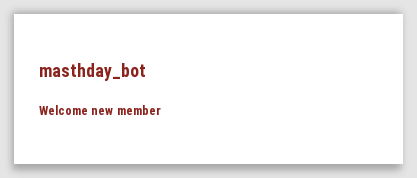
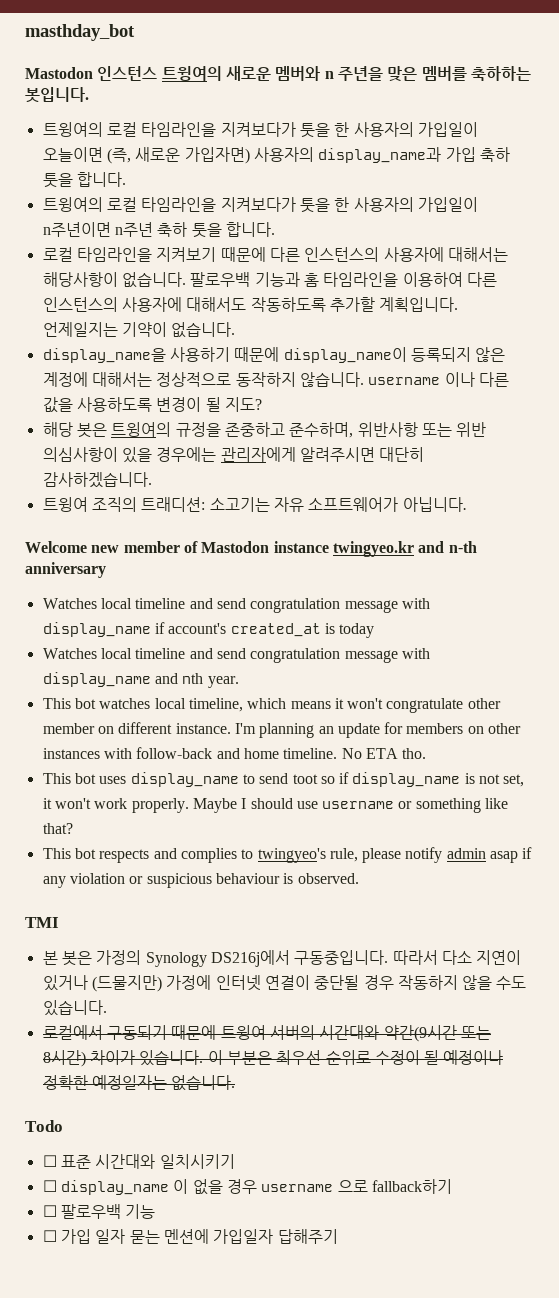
- Welcome new member
+ Mastodon 인스턴스 트윙여의 새로운 멤버와 n 주년을 맞은 멤버를 축하하는 봇입니다.
+ 트윙여의 로컬 타임라인을 지켜보다가 툿을 한 사용자의 가입일이 오늘이면 (즉, 새로운 가입자면) 사용자의 display_name과 가입 축하 툿을 합니다.
+ 트윙여의 로컬 타임라인을 지켜보다가 툿을 한 사용자의 가입일이 n주년이면 n주년 축하 툿을 합니다.
+ 로컬 타임라인을 지켜보기 때문에 다른 인스턴스의 사용자에 대해서는 해당사항이 없습니다. 팔로우백 기능과 홈 타임라인을 이용하여 다른 인스턴스의 사용자에 대해서도 작동하도록 추가할 계획입니다. 언제일지는 기약이 없습니다.
+ display_name을 사용하기 때문에 display_name이 등록되지 않은 계정에 대해서는 정상적으로 동작하지 않습니다. username 이나 다른 값을 사용하도록 변경이 될 지도?
+ 해당 봇은 트윙여의 규정을 존중하고 준수하며, 위반사항 또는 위반 의심사항이 있을 경우에는 관리자에게 알려주시면 대단히 감사하겠습니다.
+ 트윙여 조직의 트래디션: 소고기는 자유 소프트웨어가 아닙니다.
+ Welcome new member of Mastodon instance twingyeo.kr and n-th anniversary
+ Watches local timeline and send congratulation message with display_name if account's created_at is today
+ Watches local timeline and send congratulation message with display_name and nth year.
+ This bot watches local timeline, which means it won't congratulate other member on different instance. I'm planning an update for members on other instances with follow-back and home timeline. No ETA tho.
+ This bot uses display_name to send toot so if display_name is not set, it won't work properly. Maybe I should use username or something like that?
+ This bot respects and complies to twingyeo's rule, please notify admin asap if any violation or suspicious behaviour is observed.
+ TMI
+ 본 봇은 가정의 Synology DS216j에서 구동중입니다. 따라서 다소 지연이 있거나 (드물지만) 가정에 인터넷 연결이 중단될 경우 작동하지 않을 수도 있습니다.
+ 로컬에서 구동되기 때문에 트윙여 서버의 시간대와 약간(9시간 또는 8시간) 차이가 있습니다. 이 부분은 최우선 순위로 수정이 될 예정이나 정확한 예정일자는 없습니다.
+ Todo
+ ☐ 표준 시간대와 일치시키기
+ ☐ display_name 이 없을 경우 username 으로 fallback하기
+ ☐ 팔로우백 기능
+ ☐ 가입 일자 묻는 멘션에 가입일자 답해주기

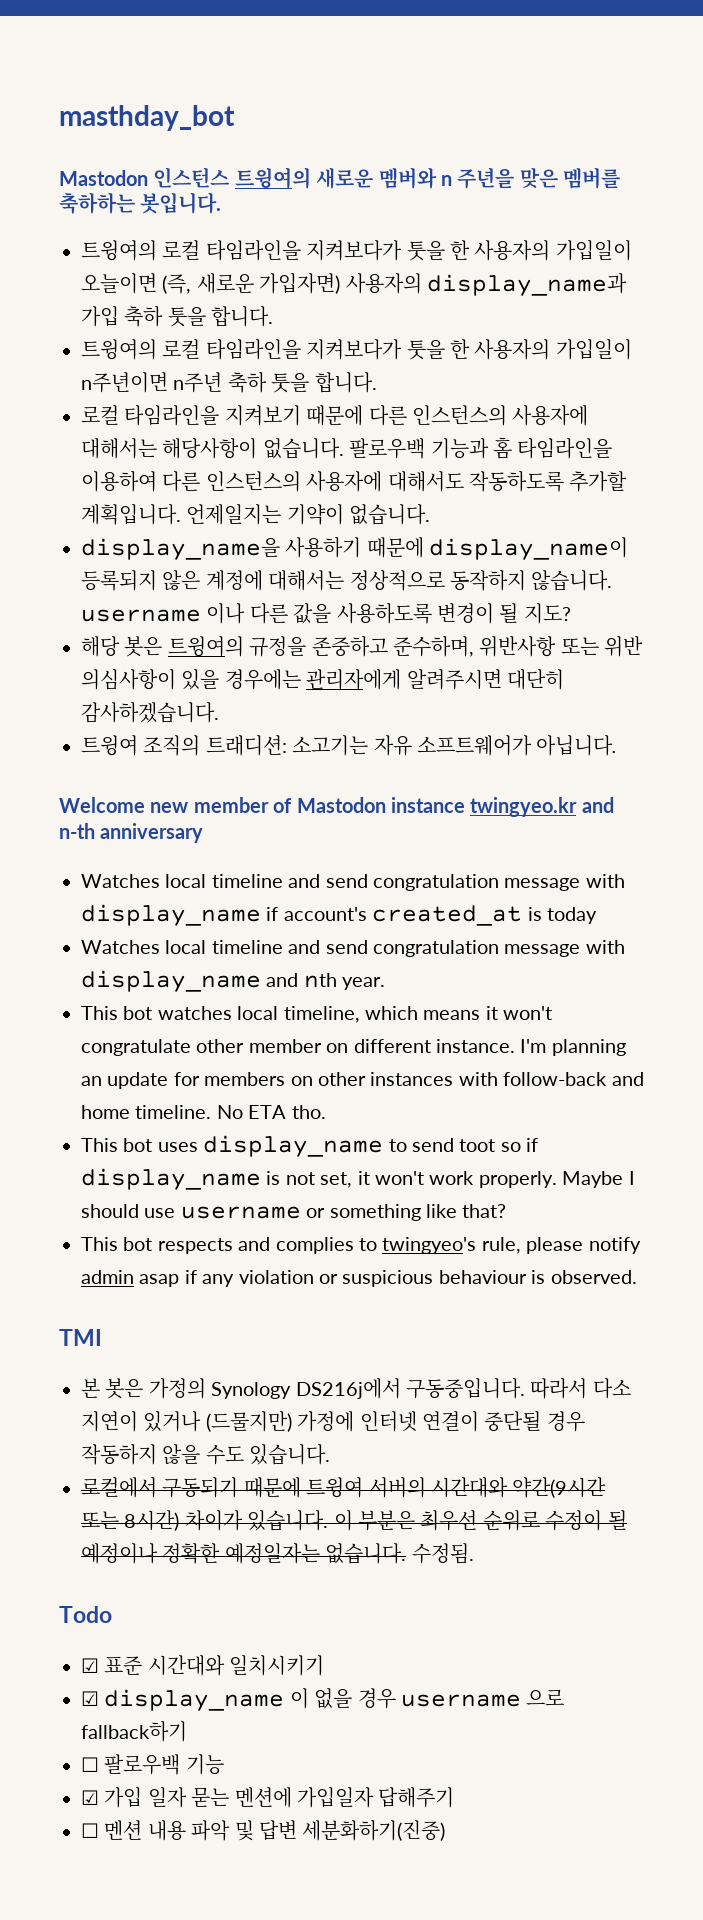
+ 수정됨.
- ☐ 표준 시간대와 일치시키기
+ ☑ 표준 시간대와 일치시키기
- ☐ display_name 이 없을 경우 username 으로 fallback하기
+ ☑ display_name 이 없을 경우 username 으로 fallback하기
- ☐ 가입 일자 묻는 멘션에 가입일자 답해주기
+ ☑ 가입 일자 묻는 멘션에 가입일자 답해주기
+ ☐ 멘션 내용 파악 및 답변 세분화하기(진중)

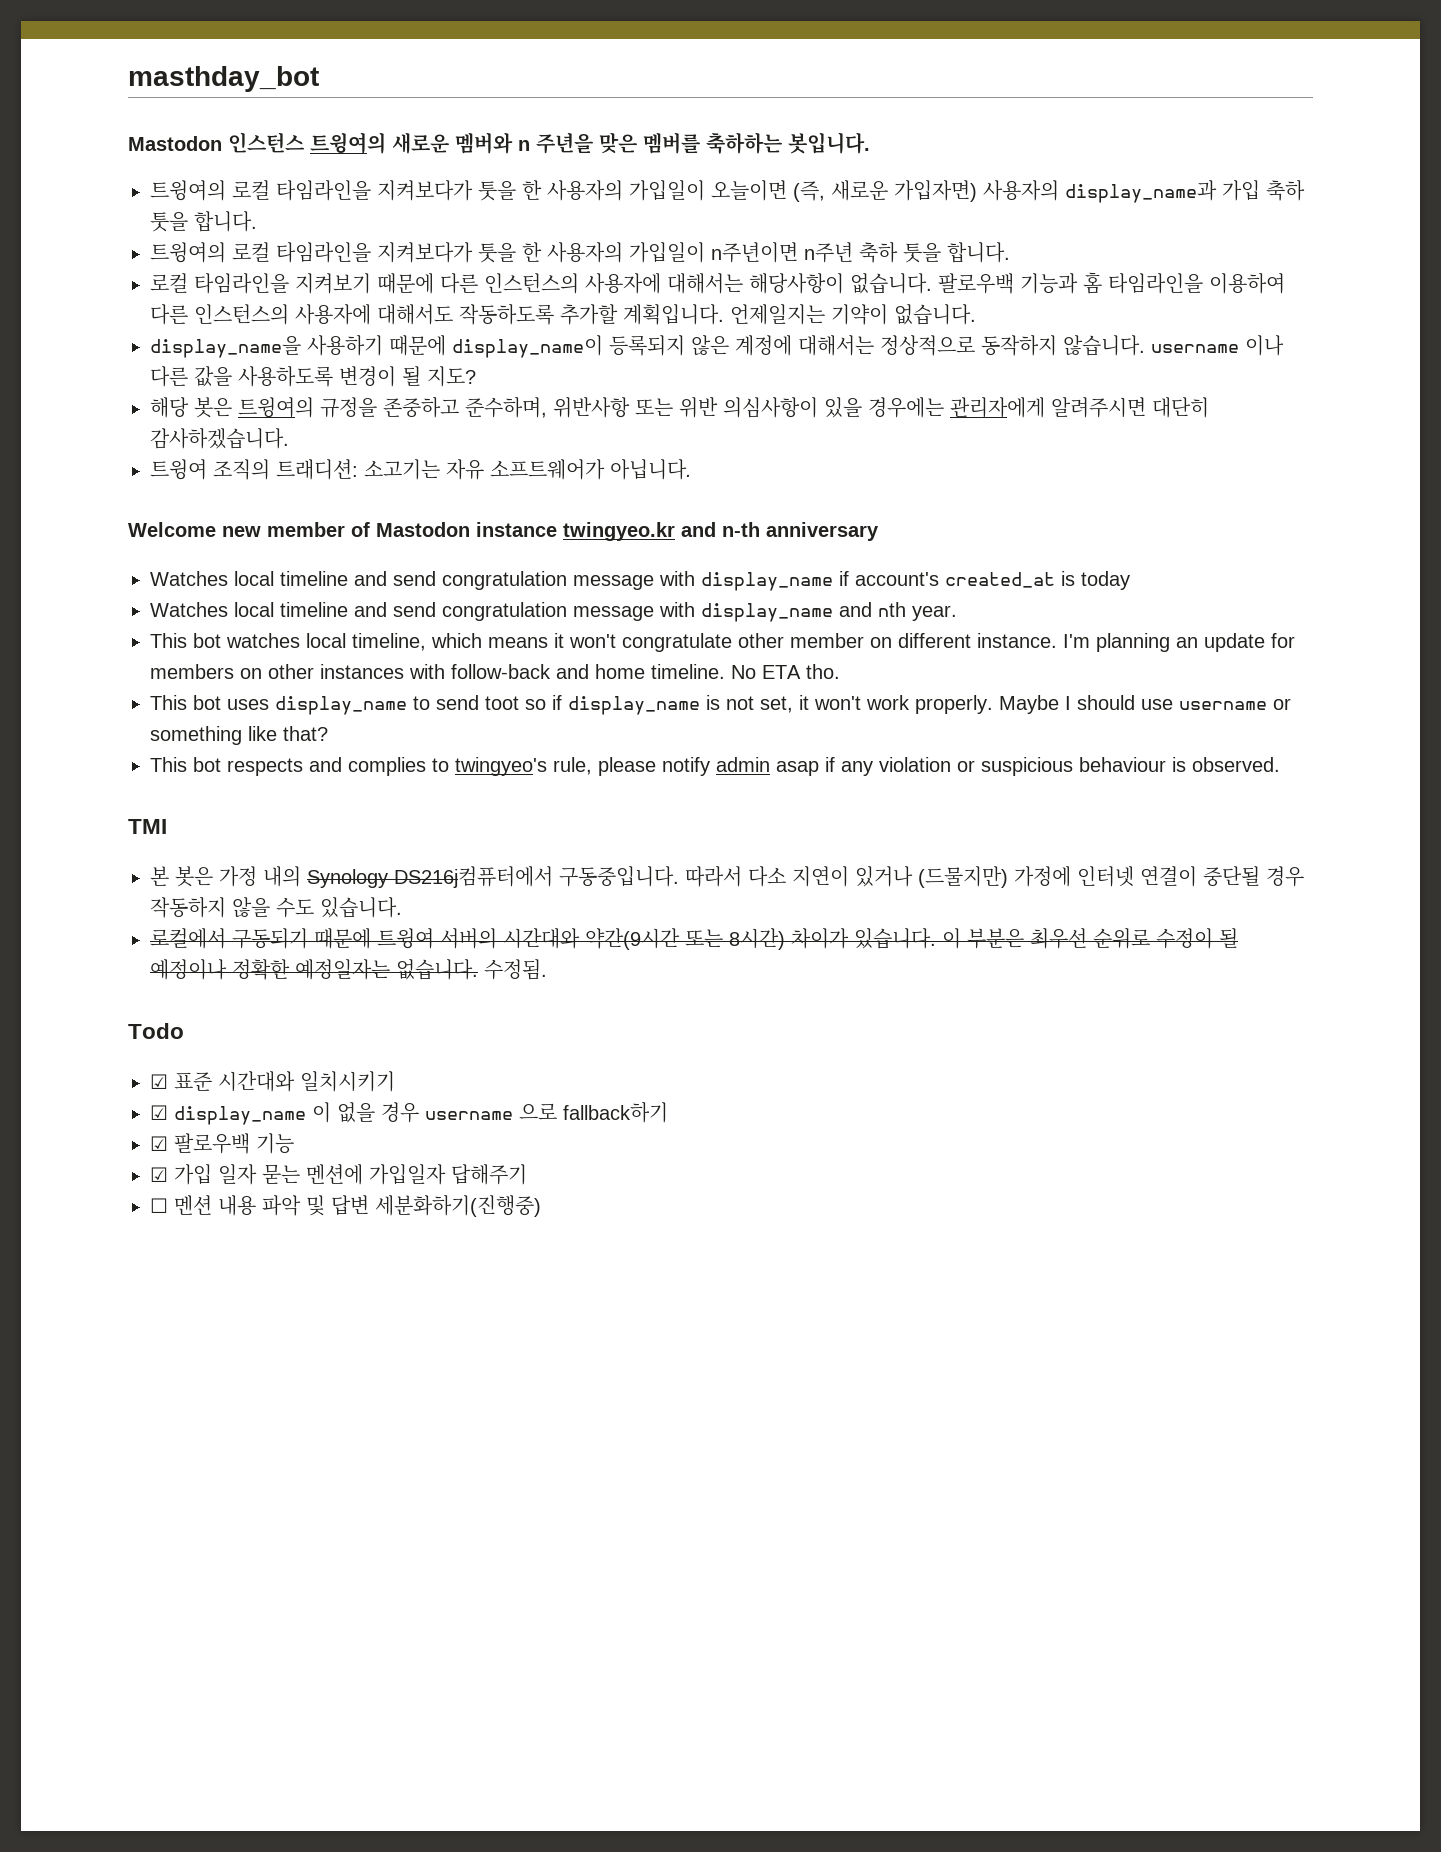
- 본 봇은 가정의 Synology DS216j에서 구동중입니다.
+ 본 봇은 가정 내의 Synology DS216j컴퓨터에서 구동중입니다.
- ☐ 팔로우백 기능
+ ☑ 팔로우백 기능
- ☐ 멘션 내용 파악 및 답변 세분화하기(진중)
+ ☐ 멘션 내용 파악 및 답변 세분화하기(진행중)

